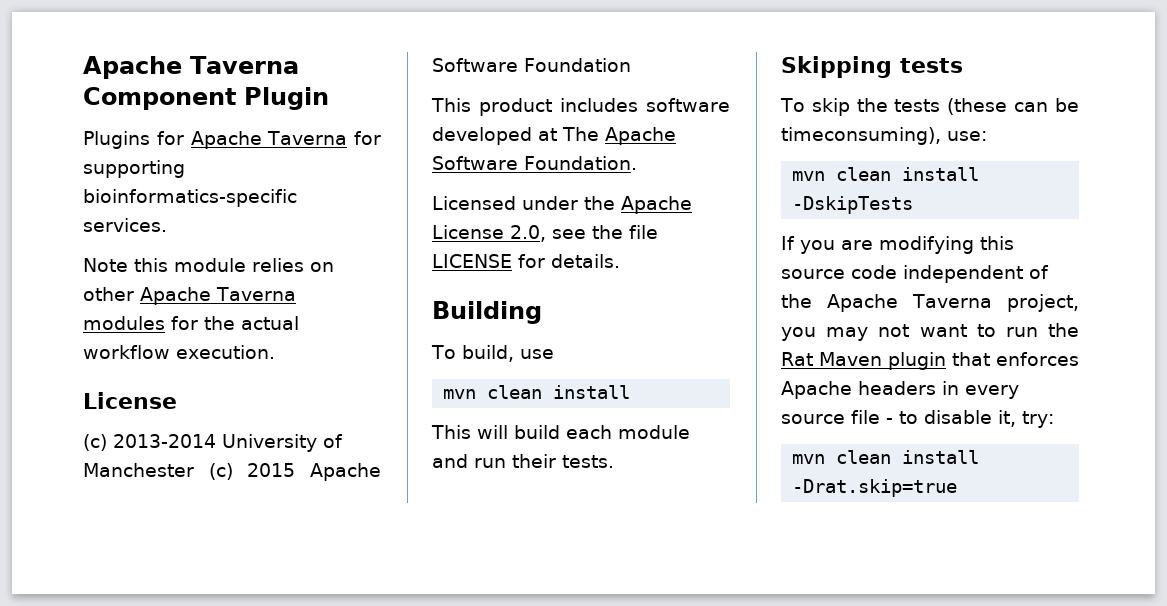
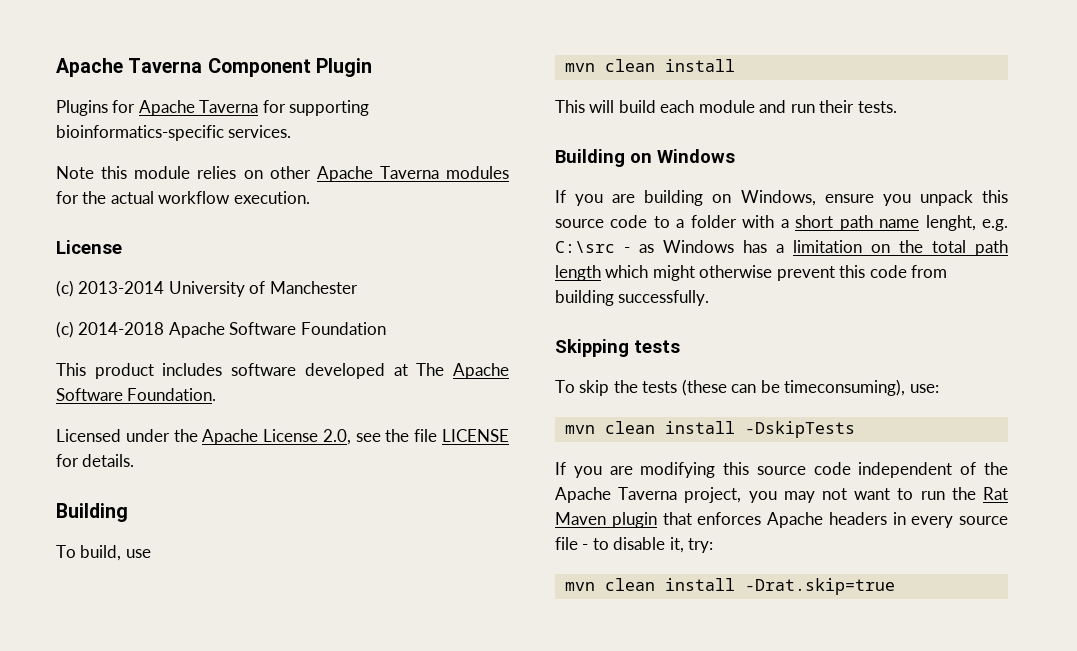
- (c) 2013-2014 University of Manchester (c) 2015 Apache Software Foundation
+ (c) 2013-2014 University of Manchester
+ (c) 2014-2018 Apache Software Foundation
+ Building on Windows
+ If you are building on Windows, ensure you unpack this source code to a folder with a short path name lenght, e.g. C:\src - as Windows has a limitation on the total path length which might otherwise prevent this code from building successfully.

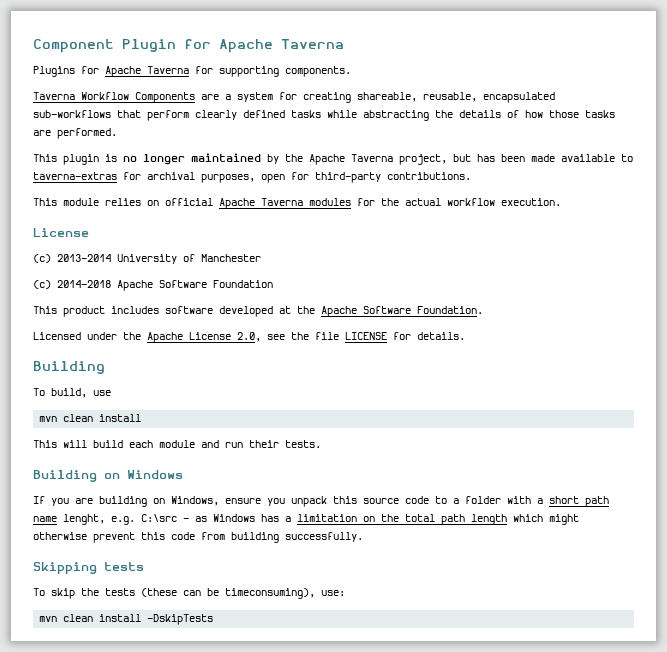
- Apache Taverna Component Plugin
+ Component Plugin for Apache Taverna
- Plugins for Apache Taverna for supporting bioinformatics-specific services.
- Note this module relies on other Apache Taverna modules for the actual workflow execution.
+ Plugins for Apache Taverna for supporting components.
+ Taverna Workflow Components are a system for creating shareable, reusable, encapsulated sub-workflows that perform clearly defined tasks while abstracting the details of how those tasks are performed.
+ This plugin is no longer maintained by the Apache Taverna project, but has been made available to taverna-extras for archival purposes, open for third-party contributions.
+ This module relies on official Apache Taverna modules for the actual workflow execution.
- This product includes software developed at The Apache Software Foundation.
+ This product includes software developed at the Apache Software Foundation.
- If you are modifying this source code independent of the Apache Taverna project, you may not want to run the Rat Maven plugin that enforces Apache headers in every source file - to disable it, try:
- mvn clean install -Drat.skip=true

